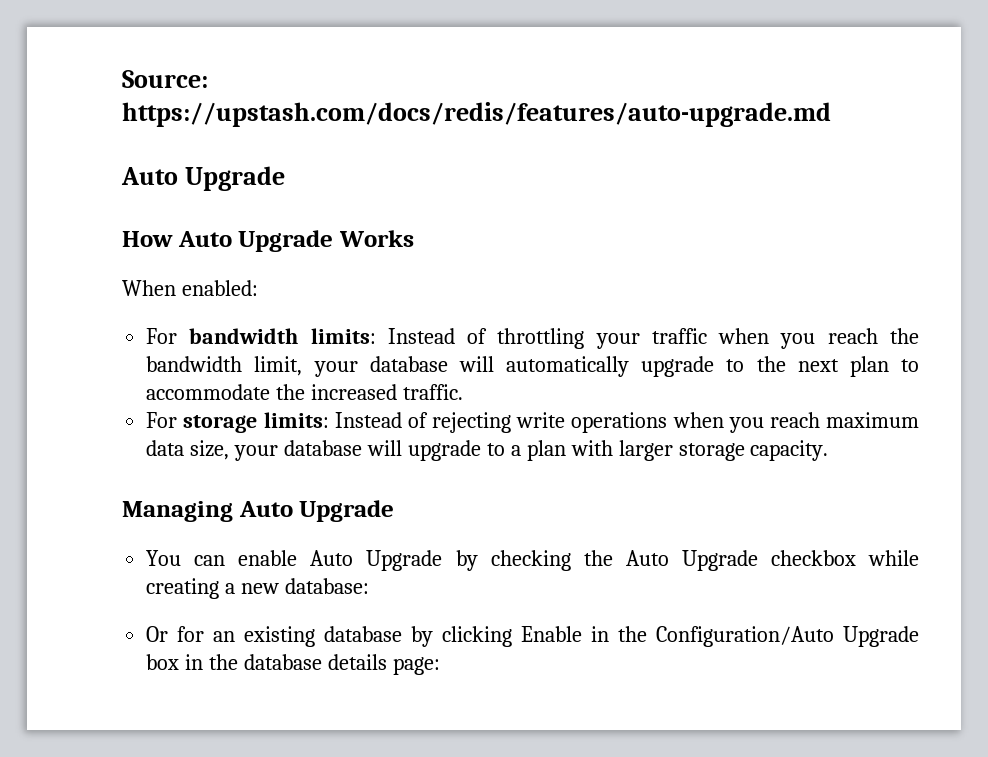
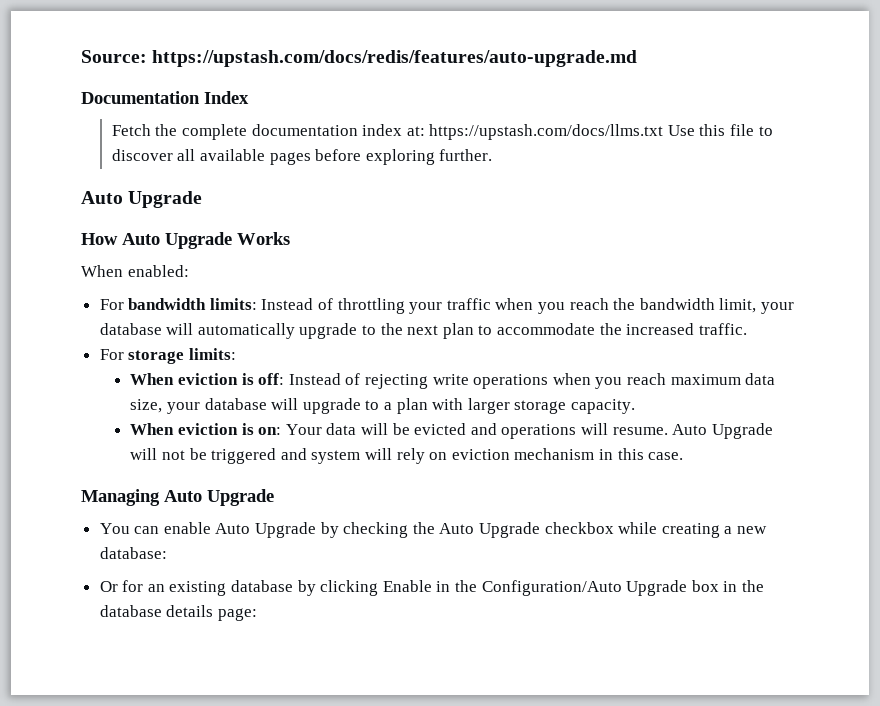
+ Documentation Index
+ Fetch the complete documentation index at: https://upstash.com/docs/llms.txt Use this file to discover all available pages before exploring further.
- For storage limits: Instead of rejecting write operations when you reach maximum data size, your database will upgrade to a plan with larger storage capacity.
+ For storage limits:
+ When eviction is off: Instead of rejecting write operations when you reach maximum data size, your database will upgrade to a plan with larger storage capacity.
+ When eviction is on: Your data will be evicted and operations will resume. Auto Upgrade will not be triggered and system will rely on eviction mechanism in this case.

